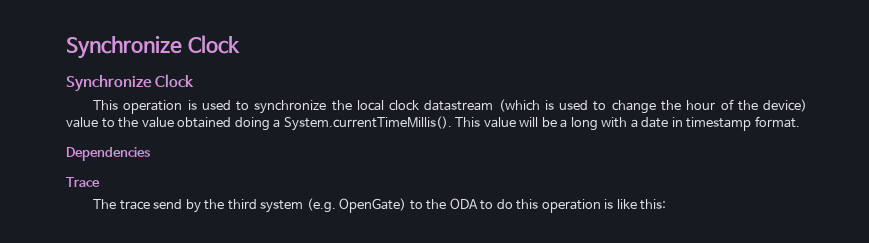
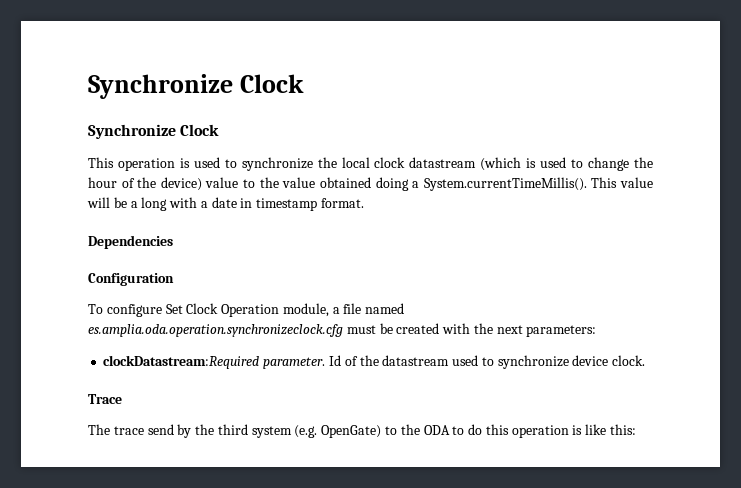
+ Configuration
+ To configure Set Clock Operation module, a file named es.amplia.oda.operation.synchronizeclock.cfg must be created with the next parameters:
+ clockDatastream:Required parameter. Id of the datastream used to synchronize device clock.

